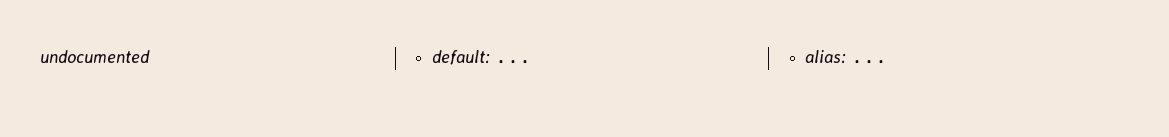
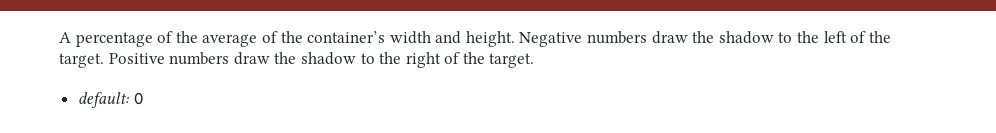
- undocumented
- default: ...
- alias: ...
+ A percentage of the average of the container’s width and height. Negative numbers draw the shadow to the left of the target. Positive numbers draw the shadow to the right of the target.
+ default: 0

